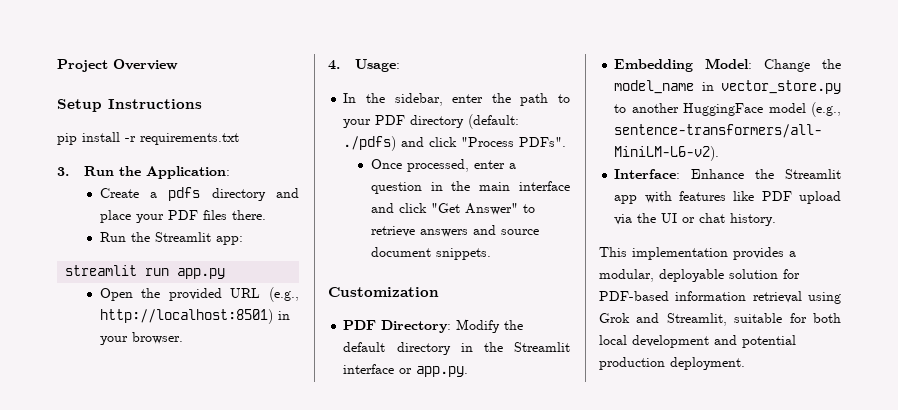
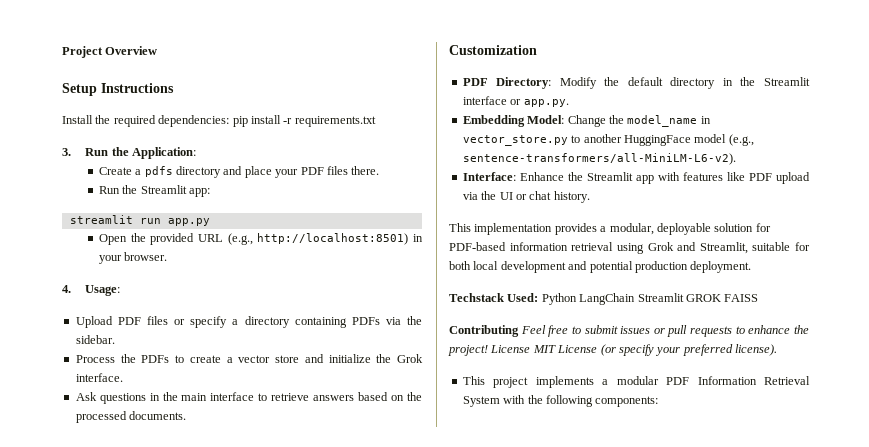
- pip install -r requirements.txt
+ Install the required dependencies: pip install -r requirements.txt
- In the sidebar, enter the path to your PDF directory (default: ./pdfs) and click "Process PDFs".
- Once processed, enter a question in the main interface and click "Get Answer" to retrieve answers and source document snippets.
+ Upload PDF files or specify a directory containing PDFs via the sidebar.
+ Process the PDFs to create a vector store and initialize the Grok interface.
+ Ask questions in the main interface to retrieve answers based on the processed documents.
+ Techstack Used: Python LangChain Streamlit GROK FAISS
+ Contributing Feel free to submit issues or pull requests to enhance the project! License MIT License (or specify your preferred license).
+ This project implements a modular PDF Information Retrieval System with the following components:

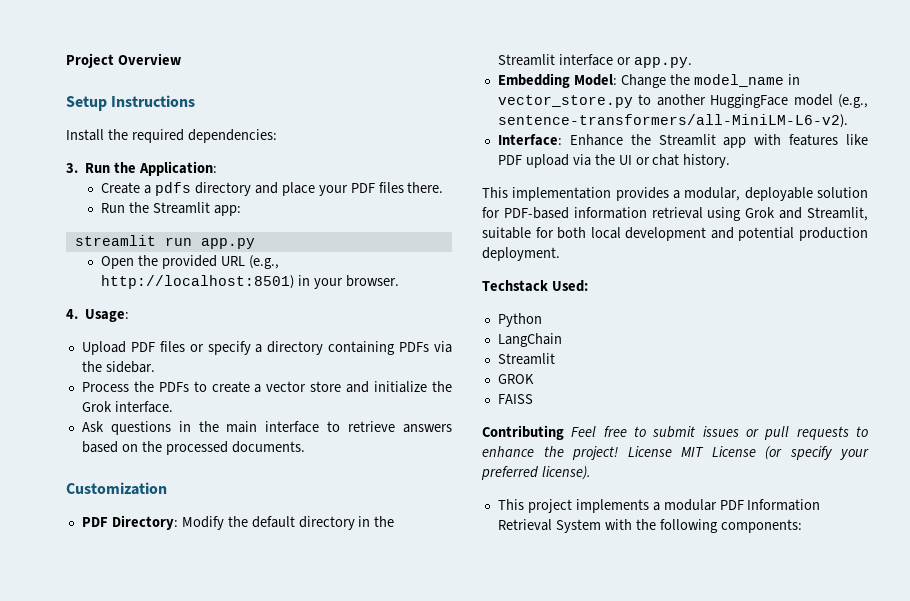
- Install the required dependencies: pip install -r requirements.txt
+ Install the required dependencies:
- Techstack Used: Python LangChain Streamlit GROK FAISS
+ Techstack Used:
+ Python
+ LangChain
+ Streamlit
+ GROK
+ FAISS

